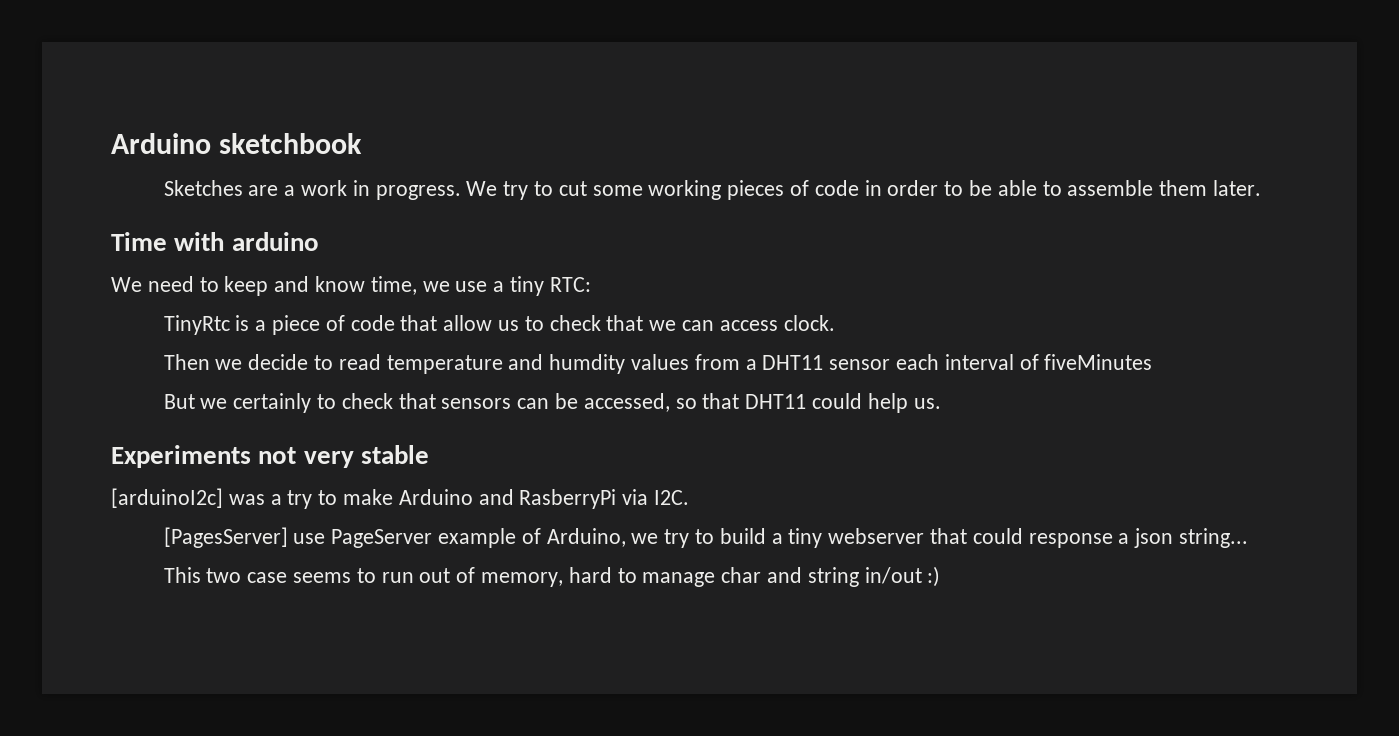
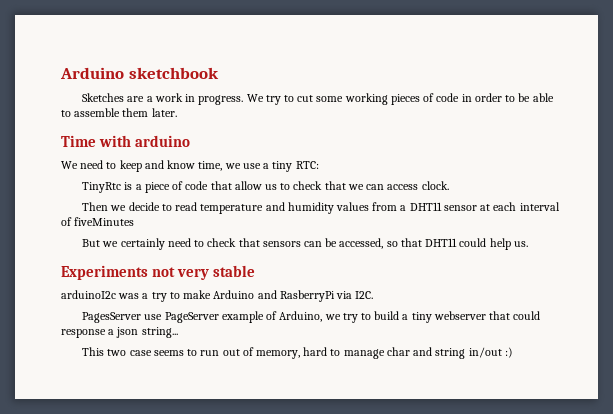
- Then we decide to read temperature and humdity values from a DHT11 sensor each interval of fiveMinutes
+ Then we decide to read temperature and humidity values from a DHT11 sensor at each interval of fiveMinutes
- But we certainly to check that sensors can be accessed, so that DHT11 could help us.
+ But we certainly need to check that sensors can be accessed, so that DHT11 could help us.
- [arduinoI2c] was a try to make Arduino and RasberryPi via I2C.
+ arduinoI2c was a try to make Arduino and RasberryPi via I2C.
- [PagesServer] use PageServer example of Arduino, we try to build a tiny webserver that could response a json string...
+ PagesServer use PageServer example of Arduino, we try to build a tiny webserver that could response a json string...

